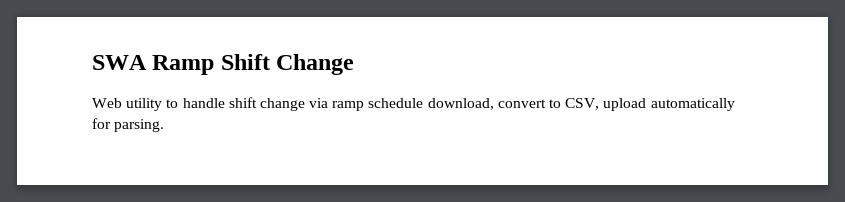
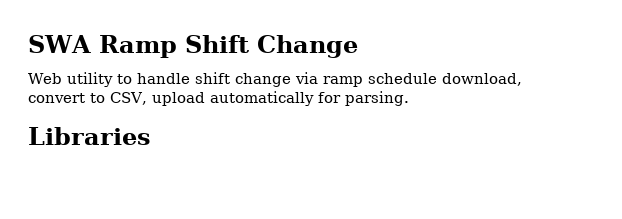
+ Libraries

